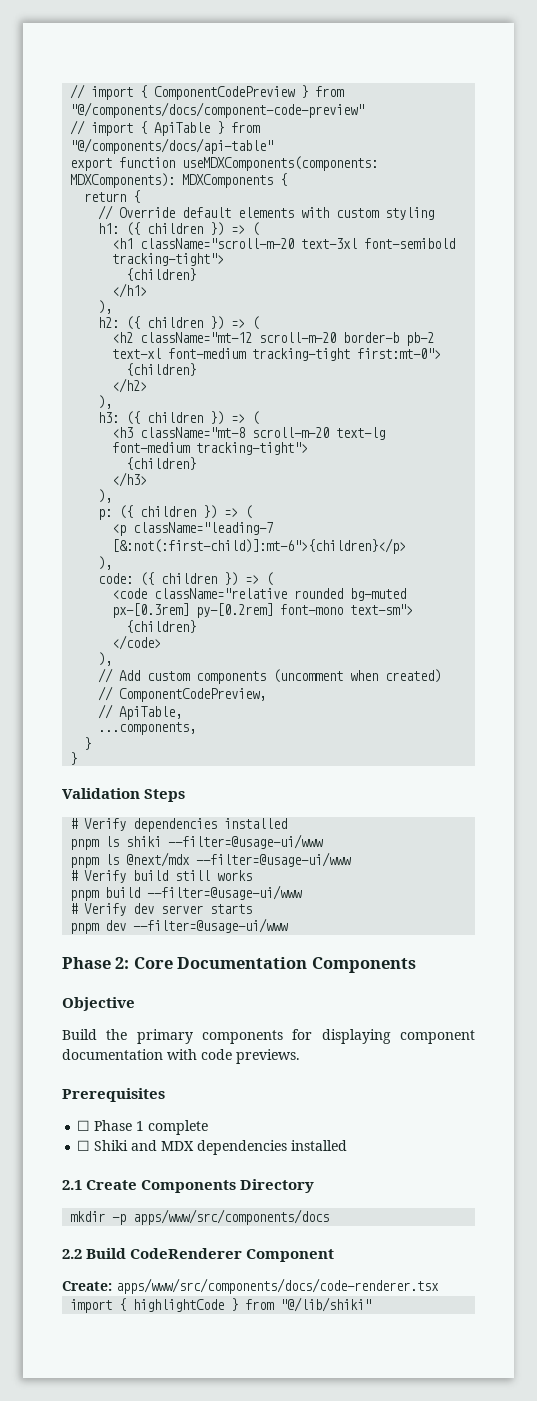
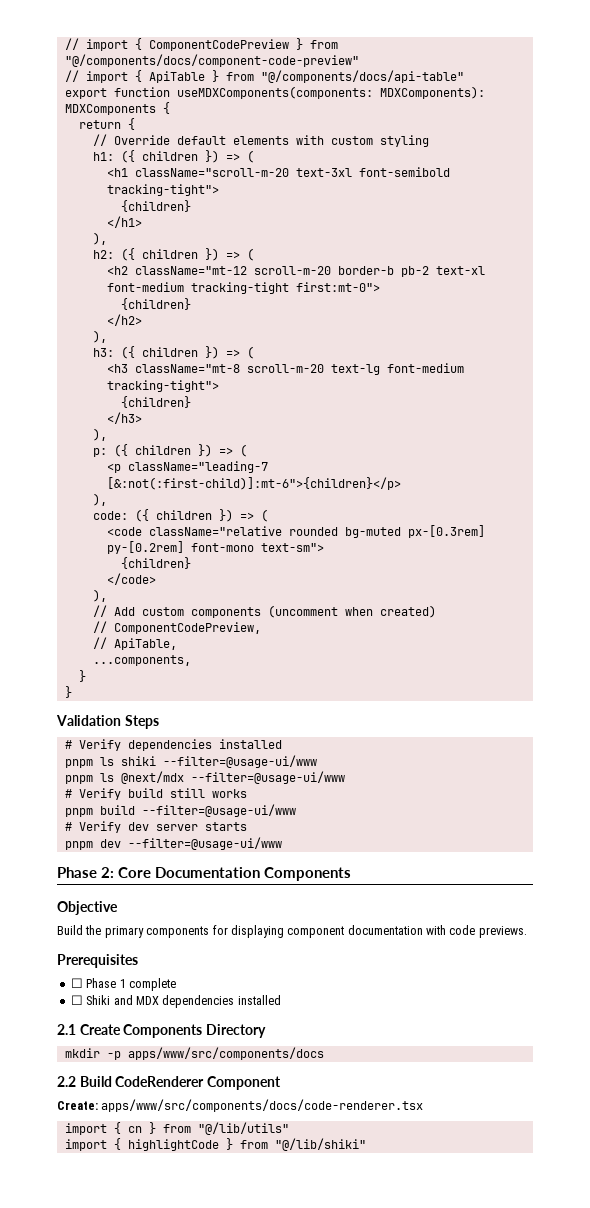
+ import { cn } from "@/lib/utils"

